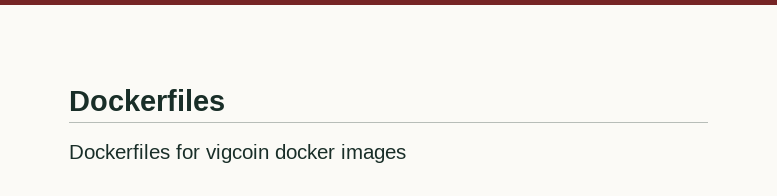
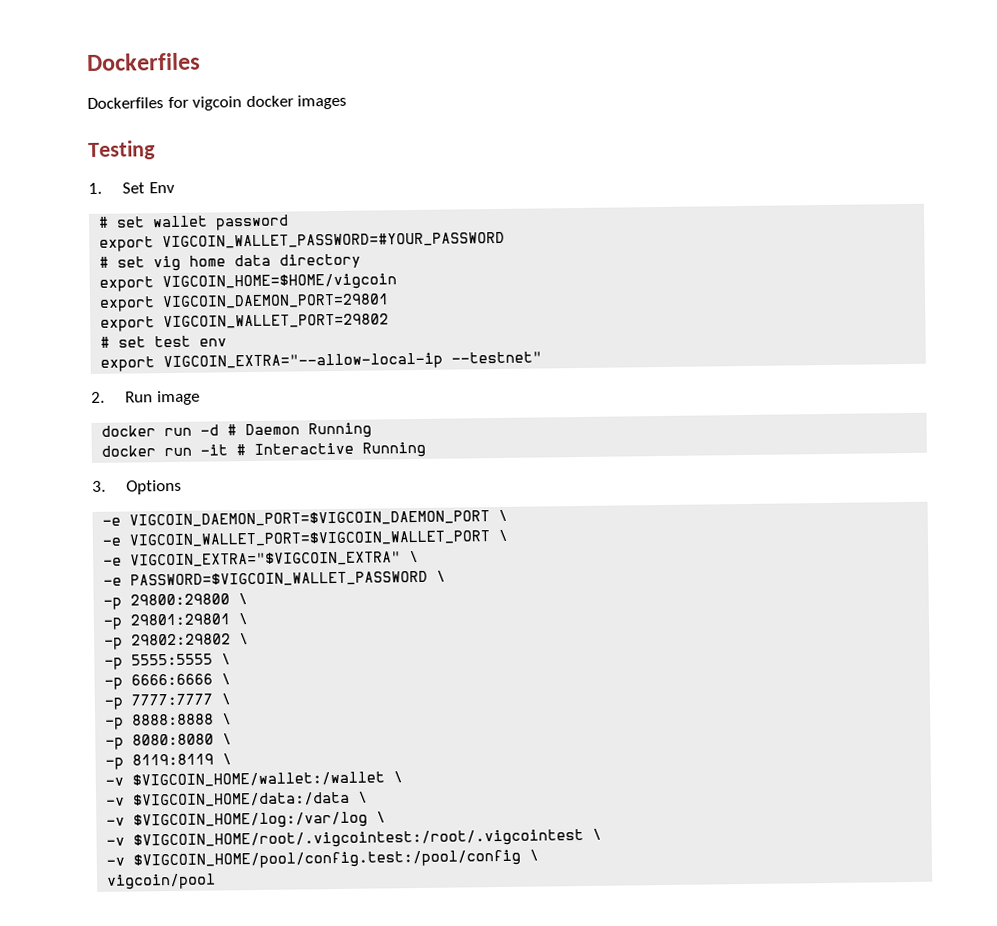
+ Testing
+ 1. Set Env
+ # set wallet password
+ export VIGCOIN_WALLET_PASSWORD=#YOUR_PASSWORD
+ # set vig home data directory
+ export VIGCOIN_HOME=$HOME/vigcoin
+ export VIGCOIN_DAEMON_PORT=29801
+ export VIGCOIN_WALLET_PORT=29802
+ # set test env
+ export VIGCOIN_EXTRA="--allow-local-ip --testnet"
+ 2. Run image
+ docker run -d # Daemon Running
+ docker run -it # Interactive Running
+ 3. Options
+ -e VIGCOIN_DAEMON_PORT=$VIGCOIN_DAEMON_PORT \
+ -e VIGCOIN_WALLET_PORT=$VIGCOIN_WALLET_PORT \
+ -e VIGCOIN_EXTRA="$VIGCOIN_EXTRA" \
+ -e PASSWORD=$VIGCOIN_WALLET_PASSWORD \
+ -p 29800:29800 \
+ -p 29801:29801 \
+ -p 29802:29802 \
+ -p 5555:5555 \
+ -p 6666:6666 \
+ -p 7777:7777 \
+ -p 8888:8888 \
+ -p 8080:8080 \
+ -p 8119:8119 \
+ -v $VIGCOIN_HOME/wallet:/wallet \
+ -v $VIGCOIN_HOME/data:/data \
+ -v $VIGCOIN_HOME/log:/var/log \
+ -v $VIGCOIN_HOME/root/.vigcointest:/root/.vigcointest \
+ -v $VIGCOIN_HOME/pool/config.test:/pool/config \
+ vigcoin/pool

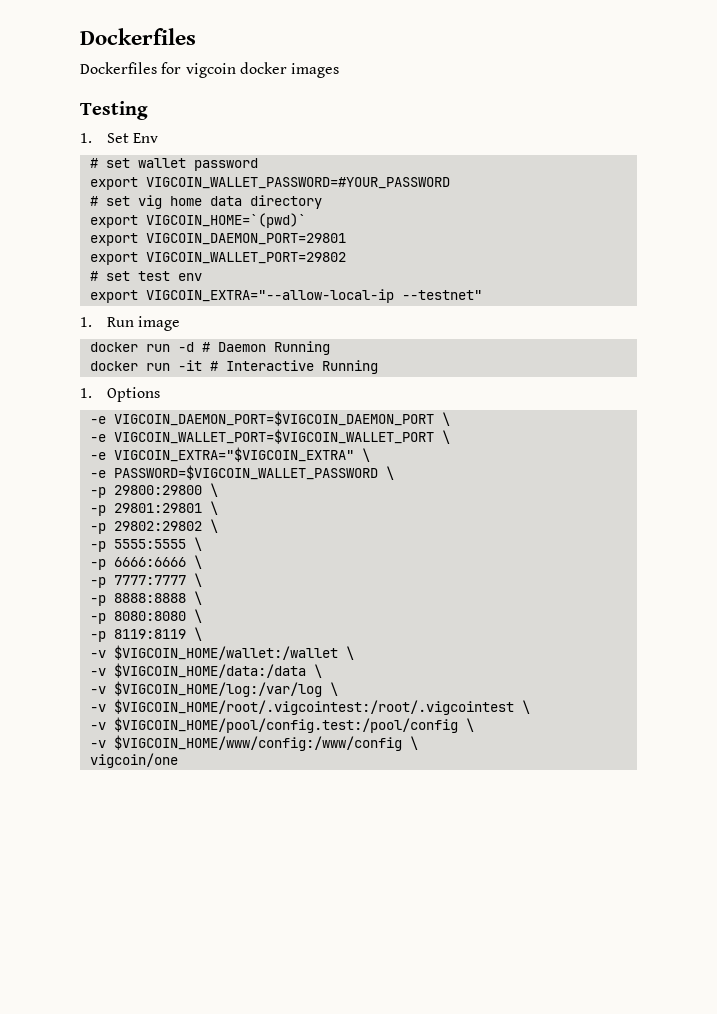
- export VIGCOIN_HOME=$HOME/vigcoin
+ export VIGCOIN_HOME=`(pwd)`
- 2. Run image
+ 1. Run image
- 3. Options
+ 1. Options
- vigcoin/pool
+ -v $VIGCOIN_HOME/www/config:/www/config \
+ vigcoin/one

